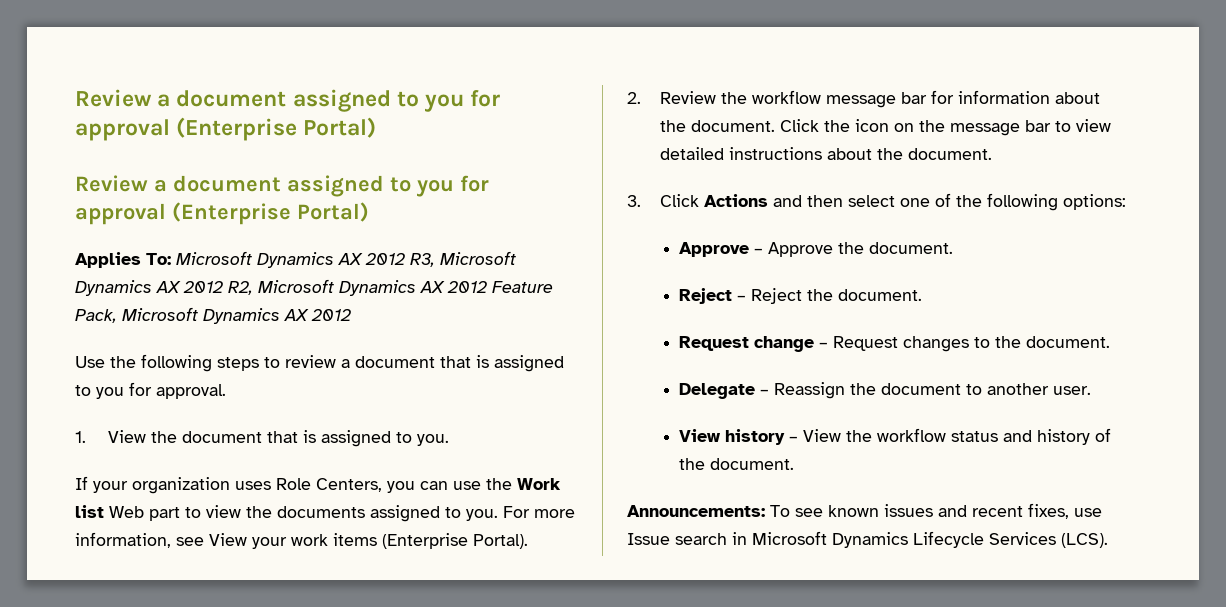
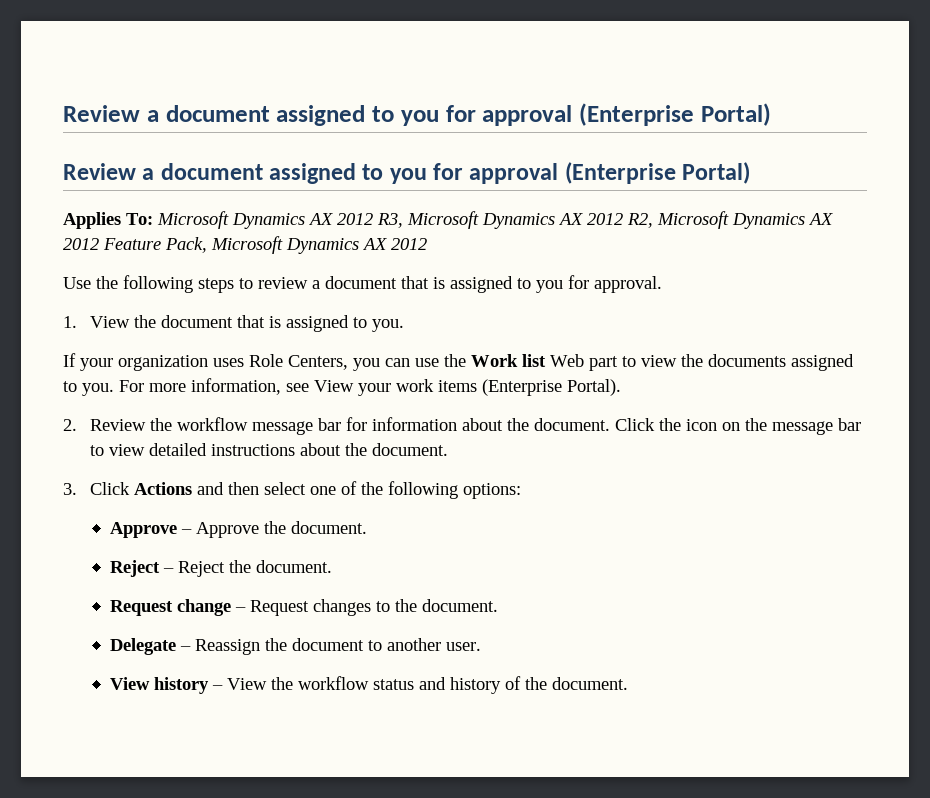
- Announcements: To see known issues and recent fixes, use Issue search in Microsoft Dynamics Lifecycle Services (LCS).

